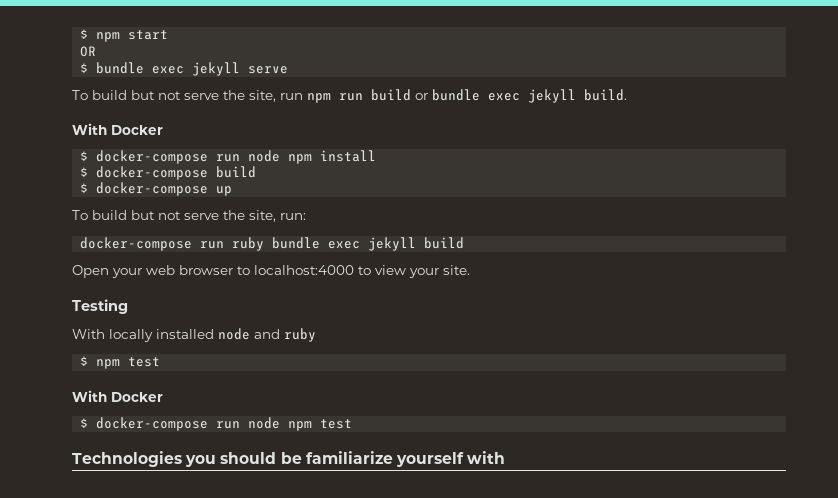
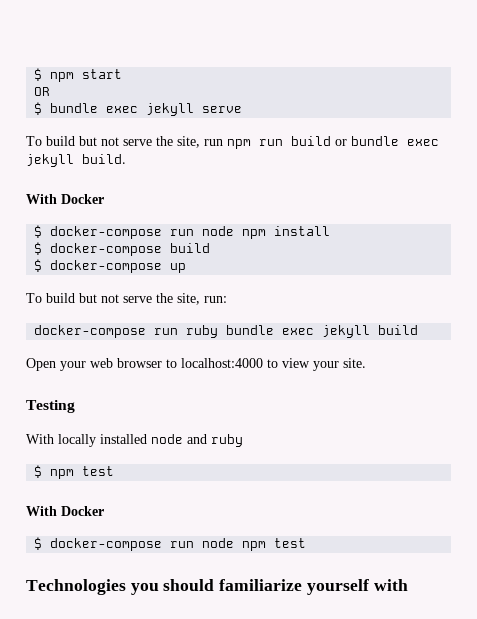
- Technologies you should be familiarize yourself with
+ Technologies you should familiarize yourself with

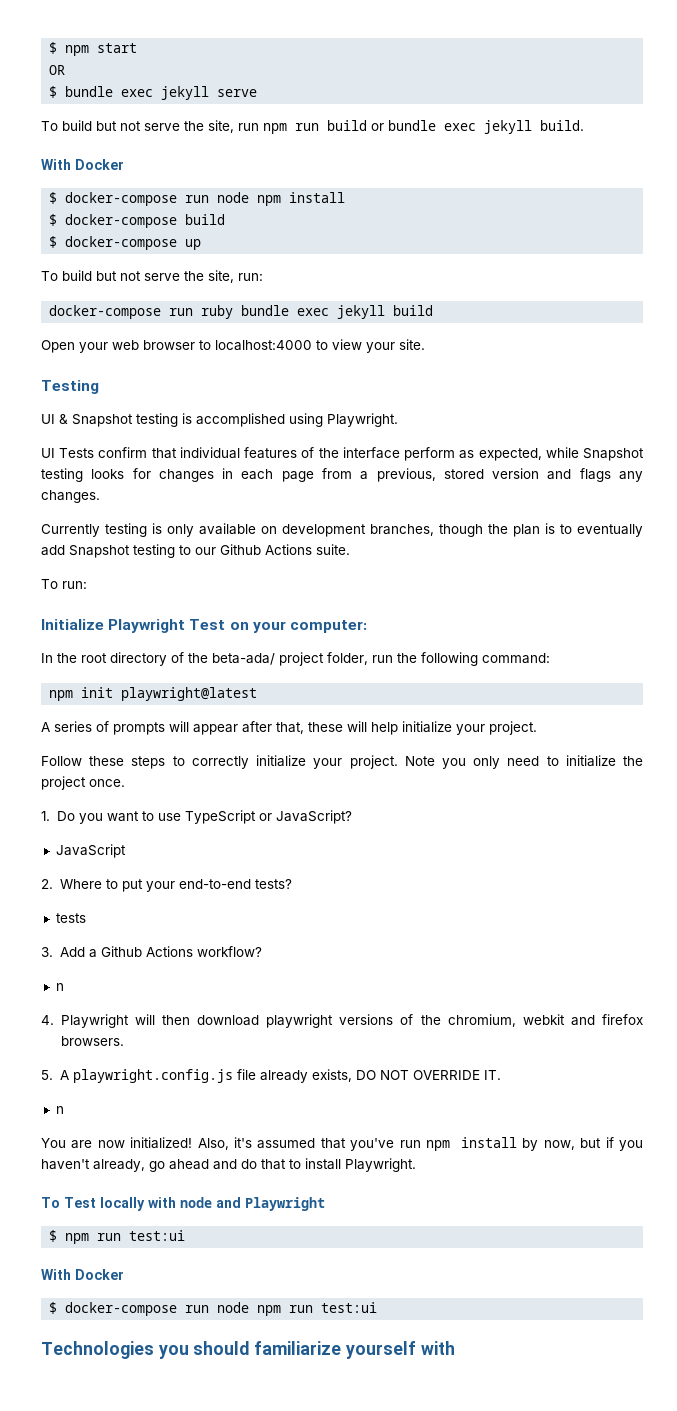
- With locally installed node and ruby
- $ npm test
+ UI & Snapshot testing is accomplished using Playwright.
+ UI Tests confirm that individual features of the interface perform as expected, while Snapshot testing looks for changes in each page from a previous, stored version and flags any changes.
+ Currently testing is only available on development branches, though the plan is to eventually add Snapshot testing to our Github Actions suite.
+ To run:
+ Initialize Playwright Test on your computer:
+ In the root directory of the beta-ada/ project folder, run the following command:
+ npm init playwright@latest
+ A series of prompts will appear after that, these will help initialize your project.
+ Follow these steps to correctly initialize your project. Note you only need to initialize the project once.
+ 1. Do you want to use TypeScript or JavaScript?
+ JavaScript
+ 2. Where to put your end-to-end tests?
+ tests
+ 3. Add a Github Actions workflow?
+ n
+ 4. Playwright will then download playwright versions of the chromium, webkit and firefox browsers.
+ 5. A playwright.config.js file already exists, DO NOT OVERRIDE IT.
+ n
+ You are now initialized! Also, it's assumed that you've run npm install by now, but if you haven't already, go ahead and do that to install Playwright.
+ To Test locally with node and Playwright
+ $ npm run test:ui
  With Docker
- $ docker-compose run node npm test
+ $ docker-compose run node npm run test:ui

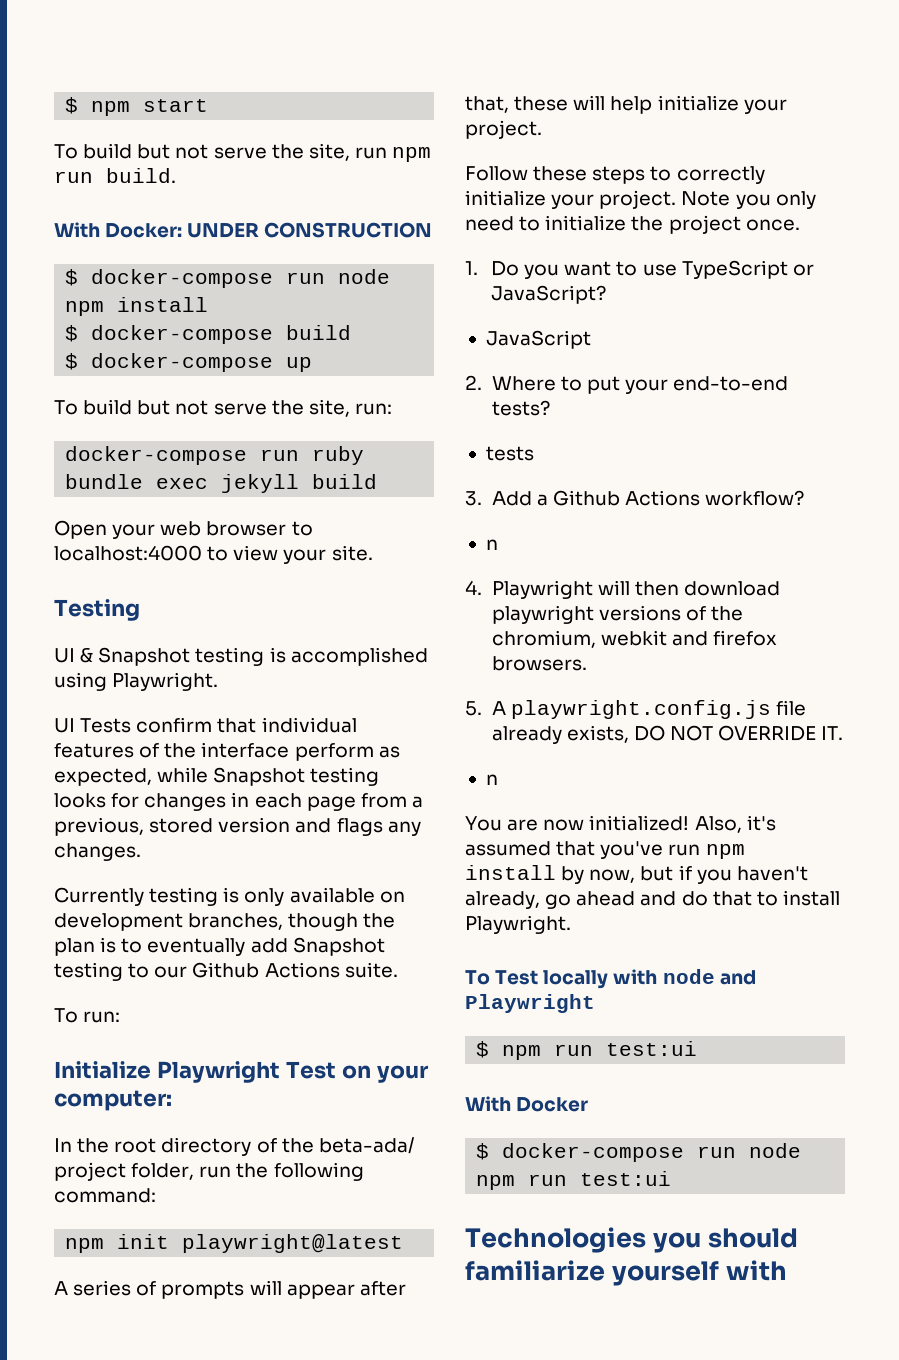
- OR
- $ bundle exec jekyll serve
- To build but not serve the site, run npm run build or bundle exec jekyll build.
- With Docker
+ To build but not serve the site, run npm run build.
+ With Docker: UNDER CONSTRUCTION

